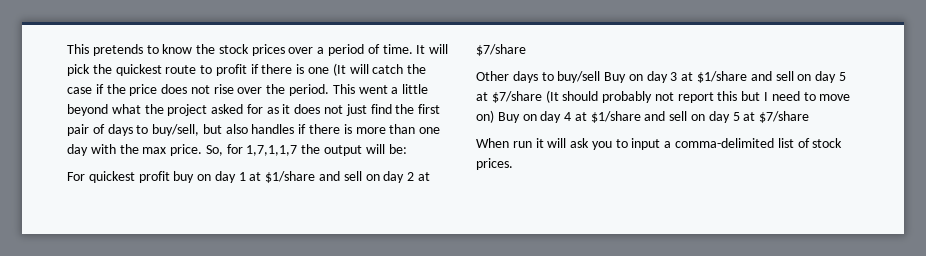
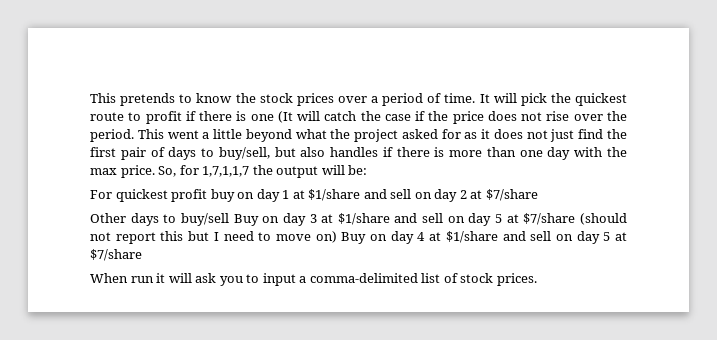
- Other days to buy/sell Buy on day 3 at $1/share and sell on day 5 at $7/share (It should probably not report this but I need to move on) Buy on day 4 at $1/share and sell on day 5 at $7/share
+ Other days to buy/sell Buy on day 3 at $1/share and sell on day 5 at $7/share (should not report this but I need to move on) Buy on day 4 at $1/share and sell on day 5 at $7/share

